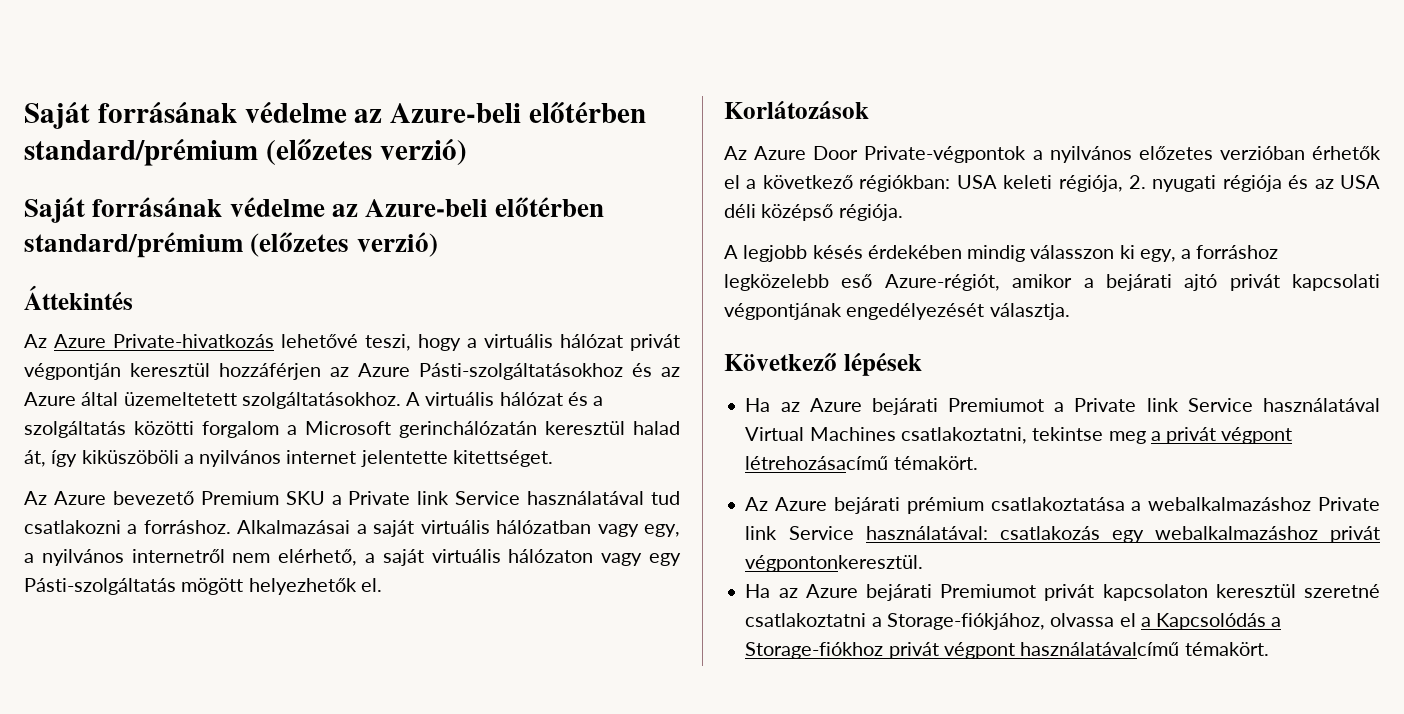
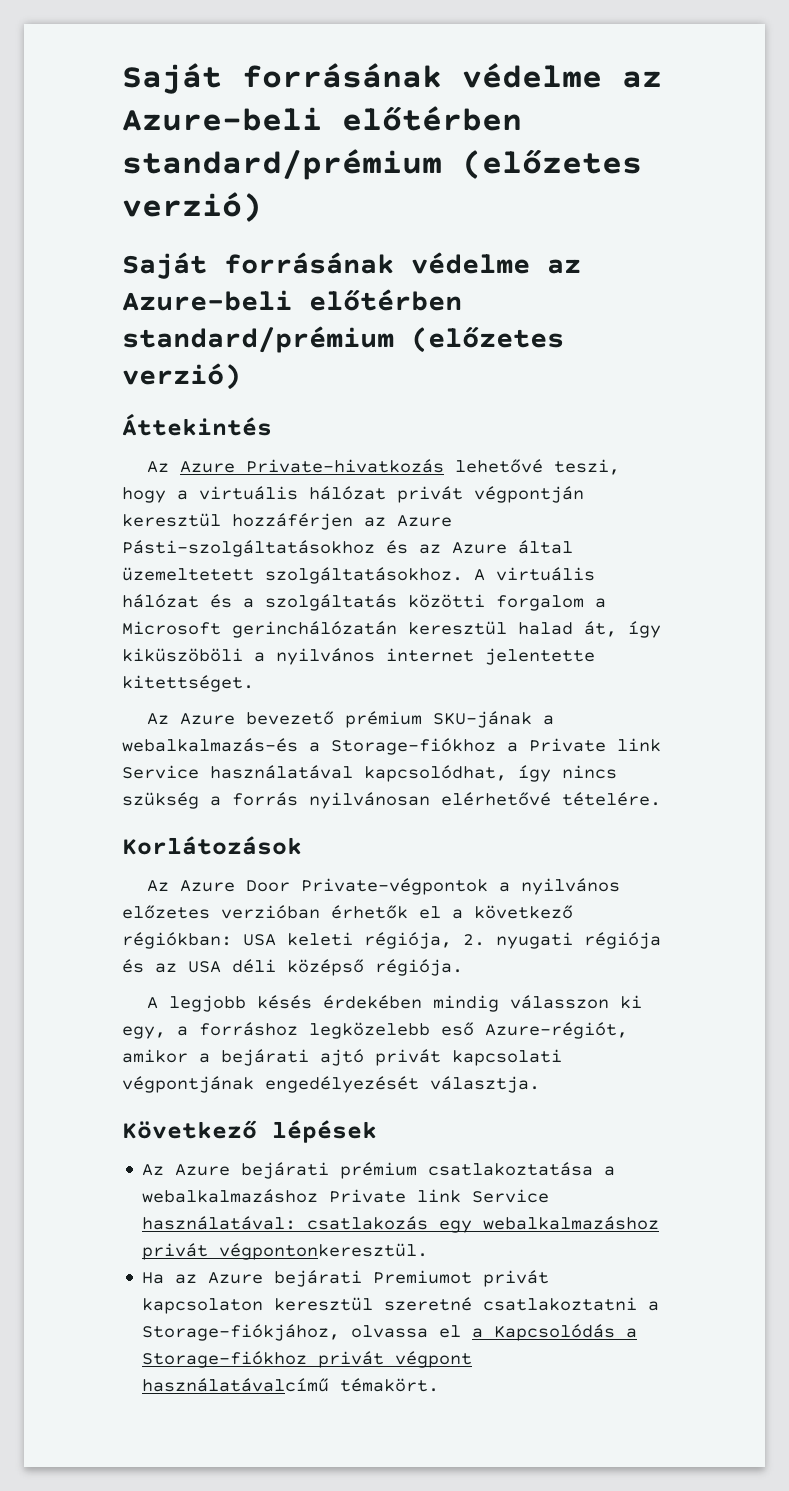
- Az Azure bevezető Premium SKU a Private link Service használatával tud csatlakozni a forráshoz. Alkalmazásai a saját virtuális hálózatban vagy egy, a nyilvános internetről nem elérhető, a saját virtuális hálózaton vagy egy Pásti-szolgáltatás mögött helyezhetők el.
+ Az Azure bevezető prémium SKU-jának a webalkalmazás-és a Storage-fiókhoz a Private link Service használatával kapcsolódhat, így nincs szükség a forrás nyilvánosan elérhetővé tételére.
- Ha az Azure bejárati Premiumot a Private link Service használatával Virtual Machines csatlakoztatni, tekintse meg a privát végpont létrehozásacímű témakört.

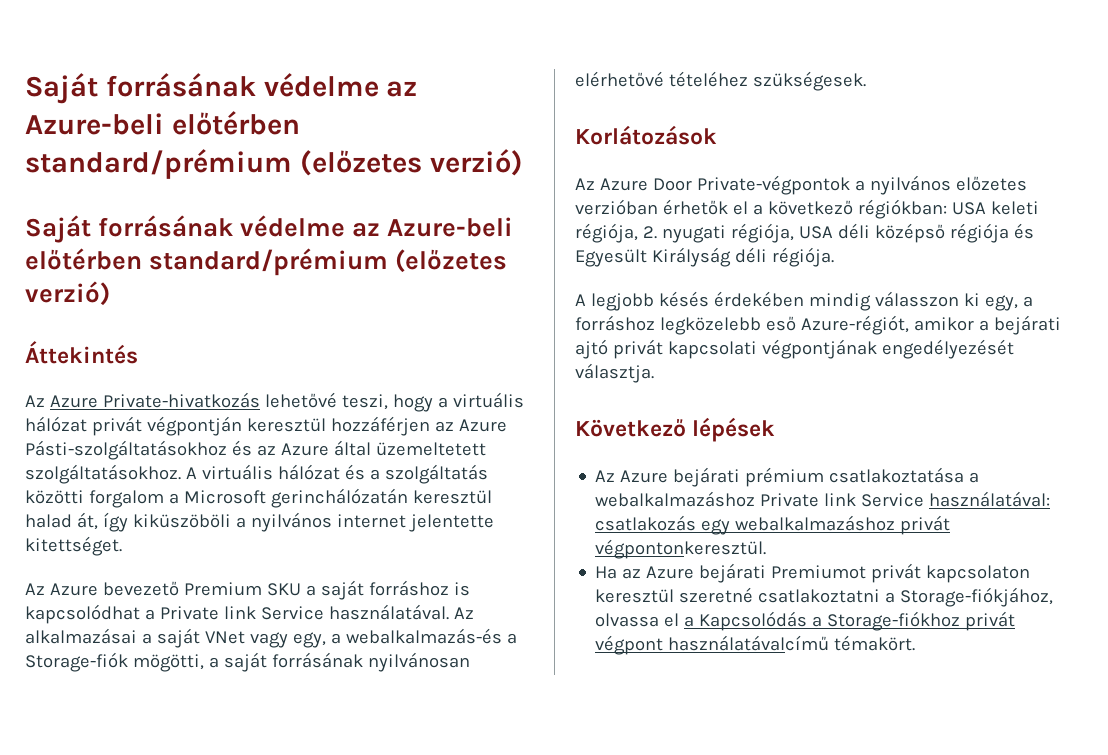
- Az Azure bevezető prémium SKU-jának a webalkalmazás-és a Storage-fiókhoz a Private link Service használatával kapcsolódhat, így nincs szükség a forrás nyilvánosan elérhetővé tételére.
+ Az Azure bevezető Premium SKU a saját forráshoz is kapcsolódhat a Private link Service használatával. Az alkalmazásai a saját VNet vagy egy, a webalkalmazás-és a Storage-fiók mögötti, a saját forrásának nyilvánosan elérhetővé tételéhez szükségesek.
- Az Azure Door Private-végpontok a nyilvános előzetes verzióban érhetők el a következő régiókban: USA keleti régiója, 2. nyugati régiója és az USA déli középső régiója.
+ Az Azure Door Private-végpontok a nyilvános előzetes verzióban érhetők el a következő régiókban: USA keleti régiója, 2. nyugati régiója, USA déli középső régiója és Egyesült Királyság déli régiója.

